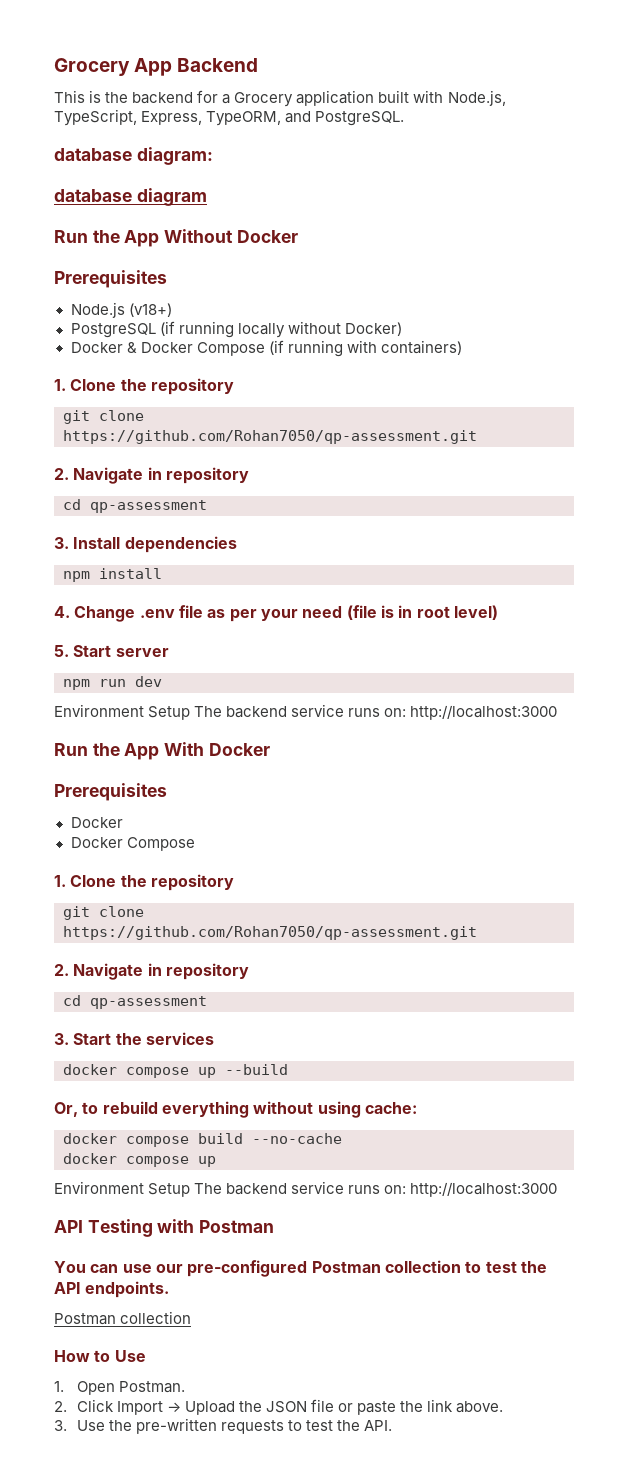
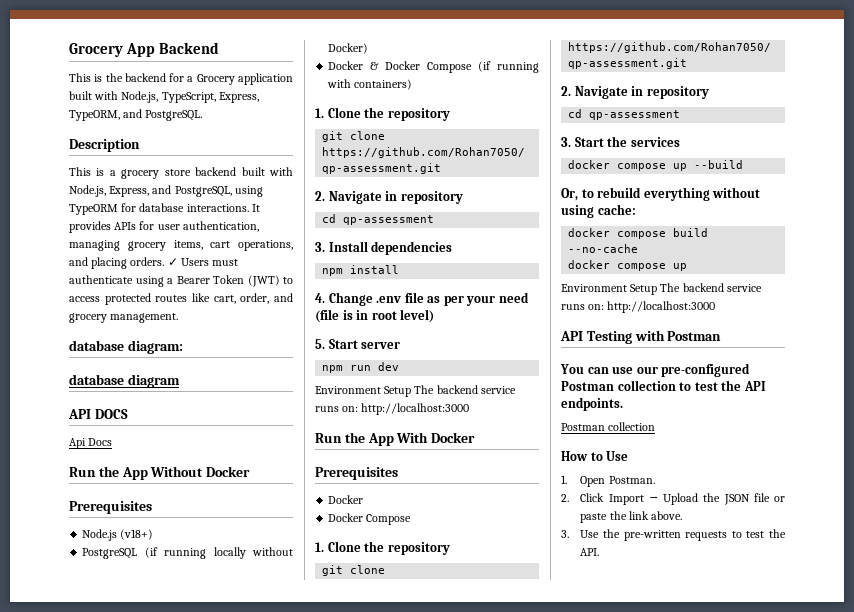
+ Description
+ This is a grocery store backend built with Node.js, Express, and PostgreSQL, using TypeORM for database interactions. It provides APIs for user authentication, managing grocery items, cart operations, and placing orders. ✓ Users must authenticate using a Bearer Token (JWT) to access protected routes like cart, order, and grocery management.
+ API DOCS
+ Api Docs

